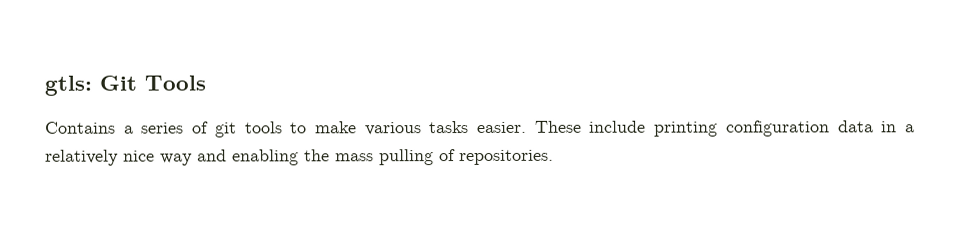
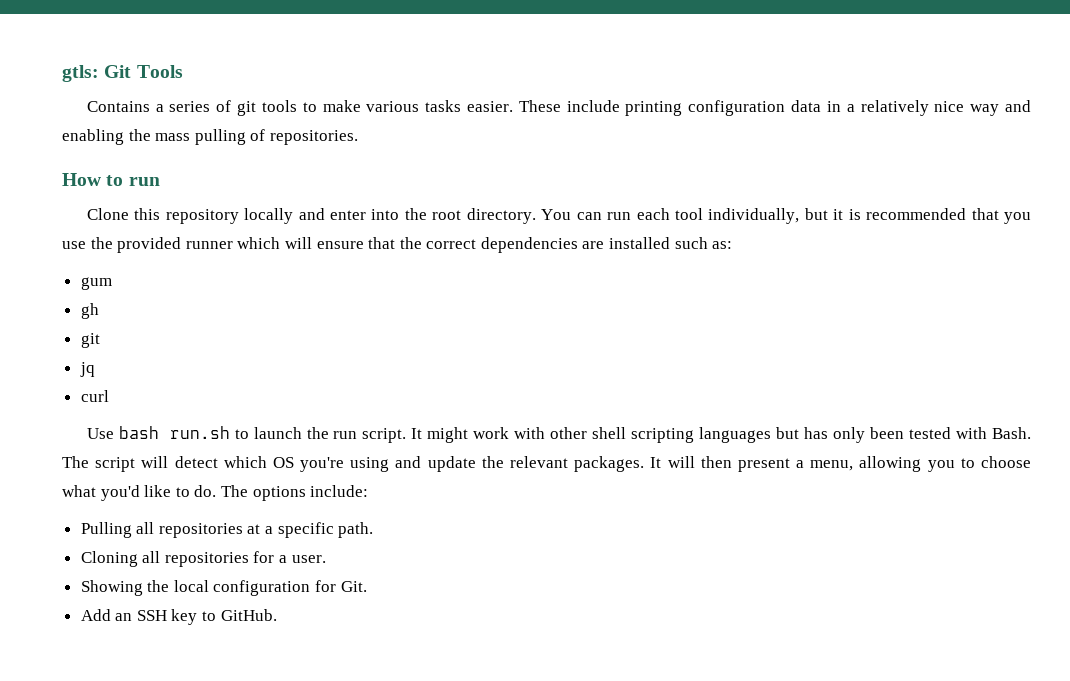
+ How to run
+ Clone this repository locally and enter into the root directory. You can run each tool individually, but it is recommended that you use the provided runner which will ensure that the correct dependencies are installed such as:
+ gum
+ gh
+ git
+ jq
+ curl
+ Use bash run.sh to launch the run script. It might work with other shell scripting languages but has only been tested with Bash. The script will detect which OS you're using and update the relevant packages. It will then present a menu, allowing you to choose what you'd like to do. The options include:
+ Pulling all repositories at a specific path.
+ Cloning all repositories for a user.
+ Showing the local configuration for Git.
+ Add an SSH key to GitHub.

